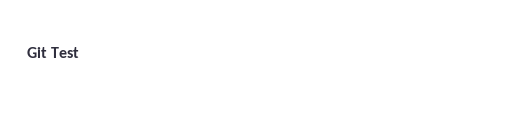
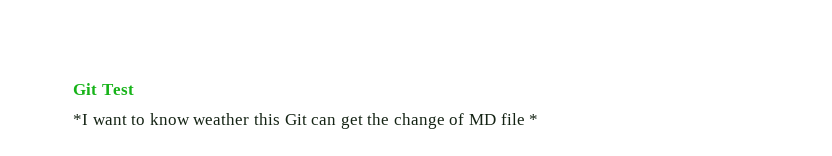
+ *I want to know weather this Git can get the change of MD file *

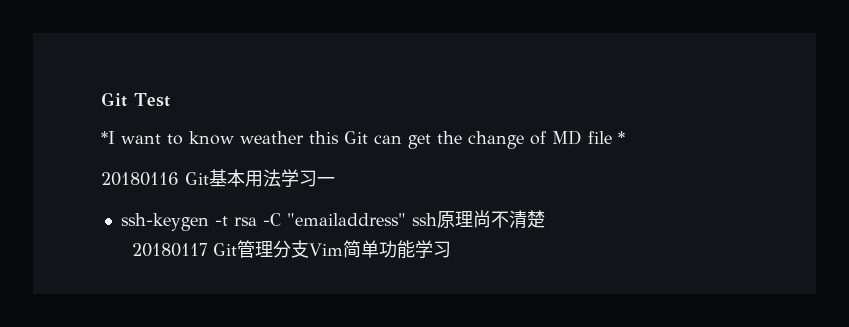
+ 20180116 Git基本用法学习一
+ ssh-keygen -t rsa -C "emailaddress" ssh原理尚不清楚
+ 20180117 Git管理分支Vim简单功能学习

